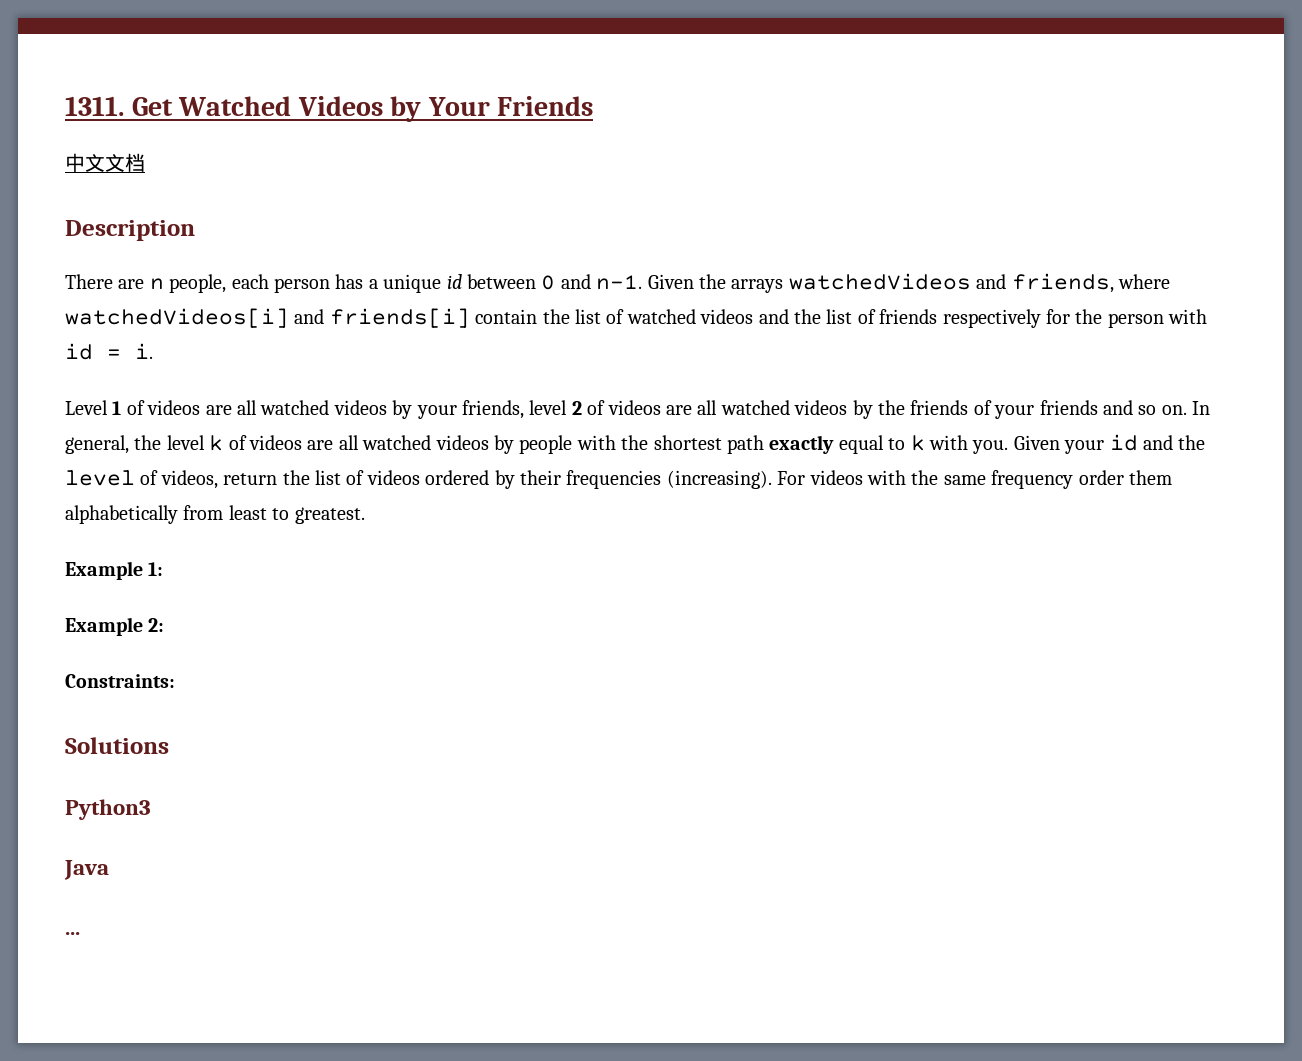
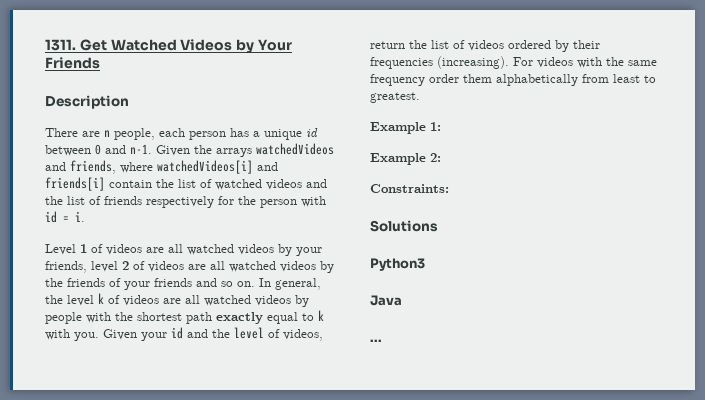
- 中文文档

